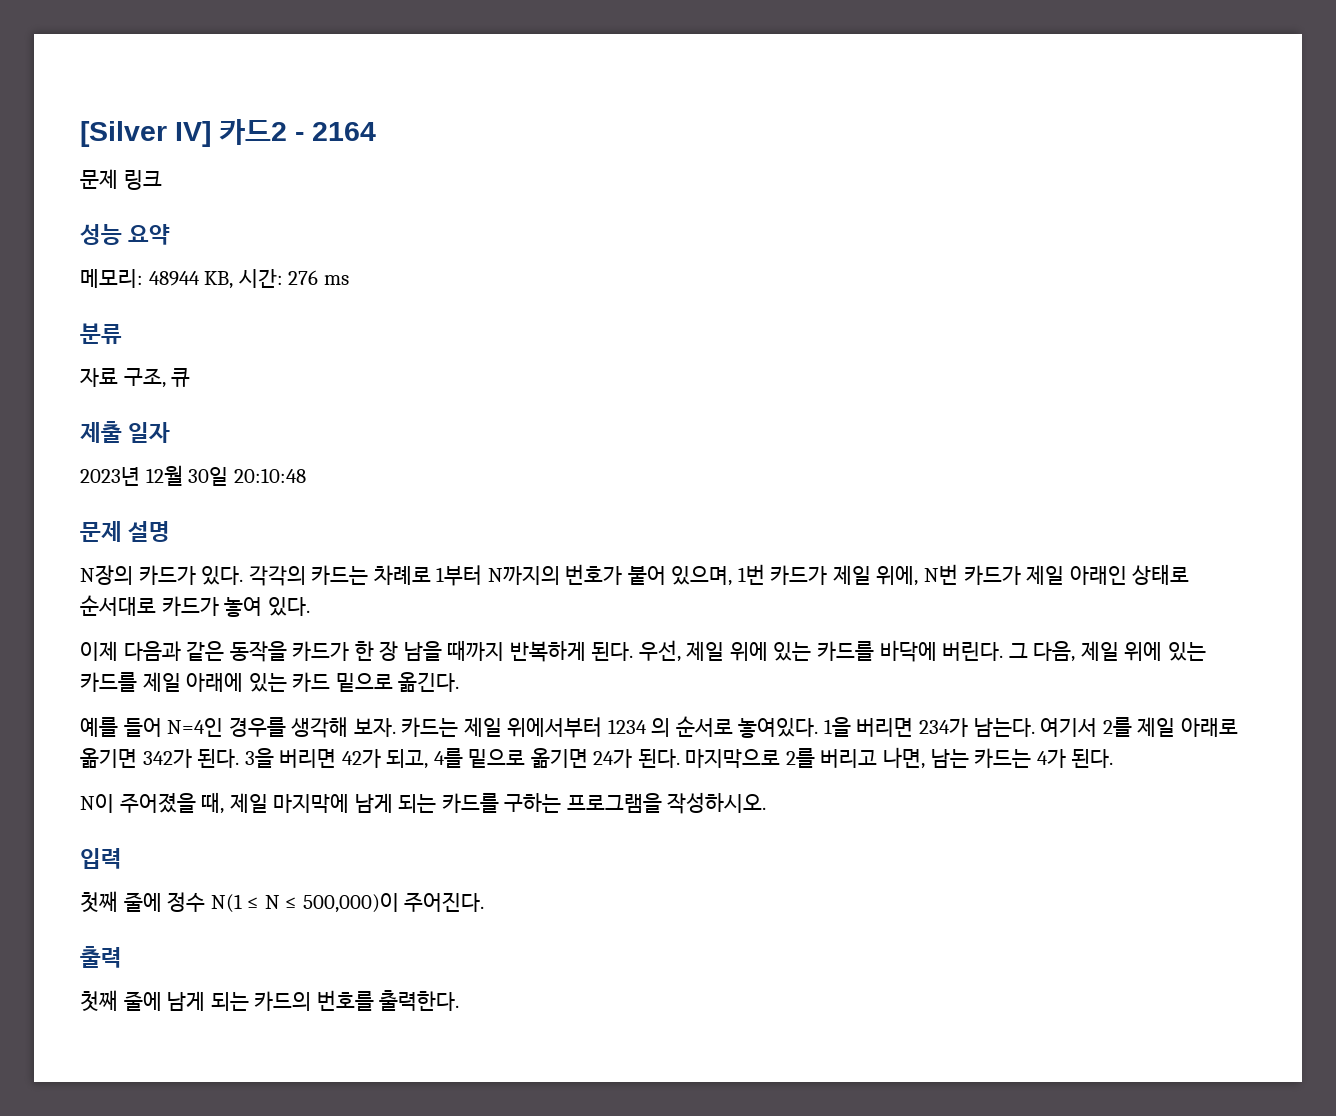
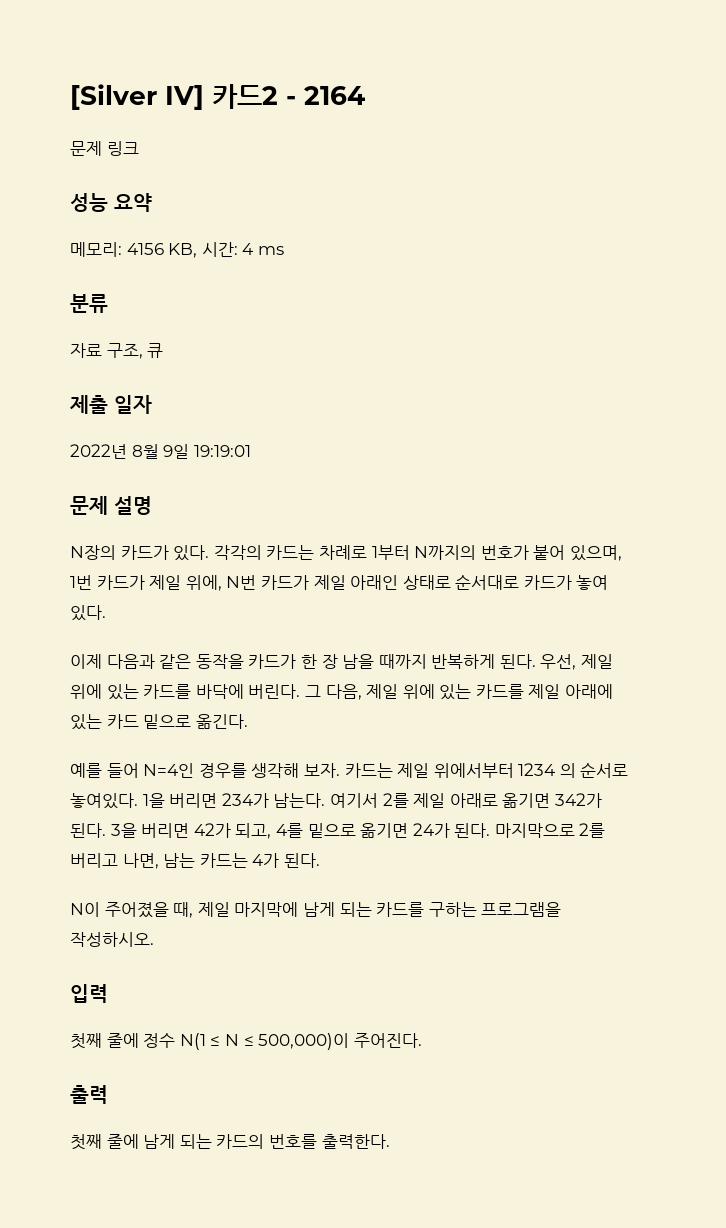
- 메모리: 48944 KB, 시간: 276 ms
+ 메모리: 4156 KB, 시간: 4 ms
- 2023년 12월 30일 20:10:48
+ 2022년 8월 9일 19:19:01

